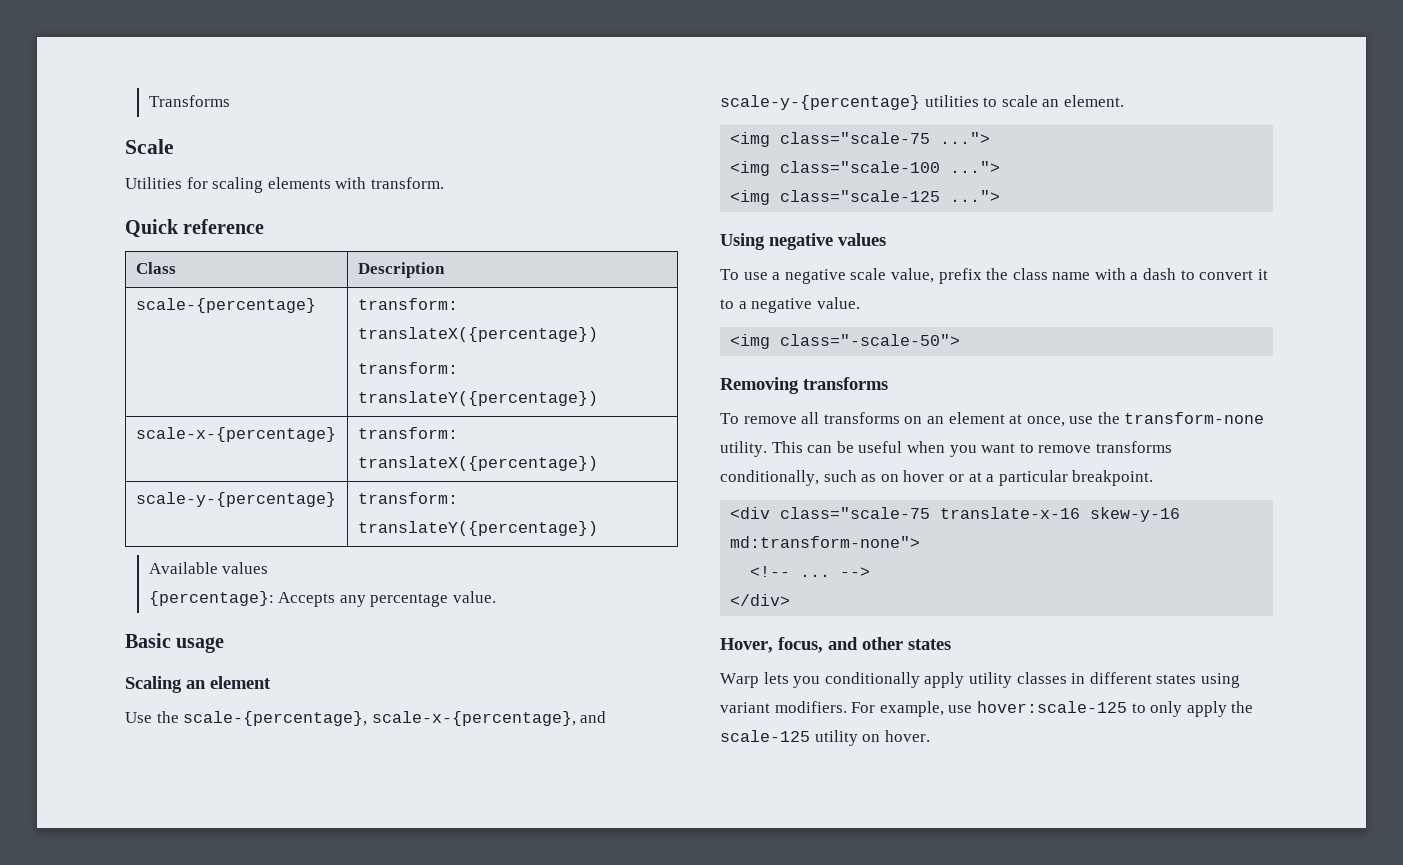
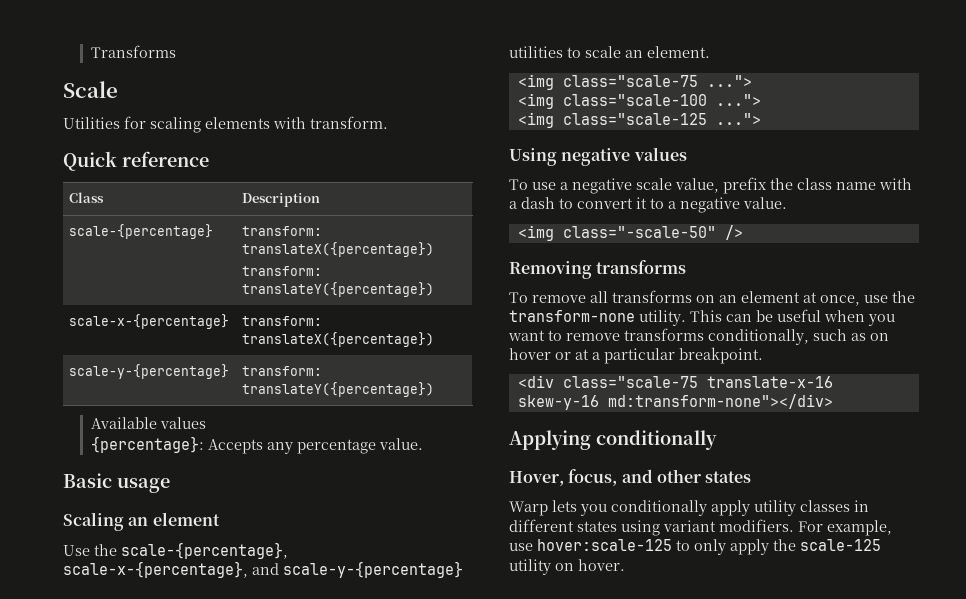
- <img class="-scale-50">
+ <img class="-scale-50" />
- <div class="scale-75 translate-x-16 skew-y-16 md:transform-none">
- <!-- ... -->
- </div>
+ <div class="scale-75 translate-x-16 skew-y-16 md:transform-none"></div>
+ Applying conditionally

